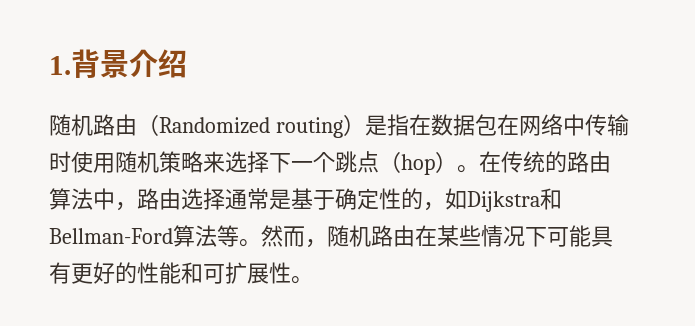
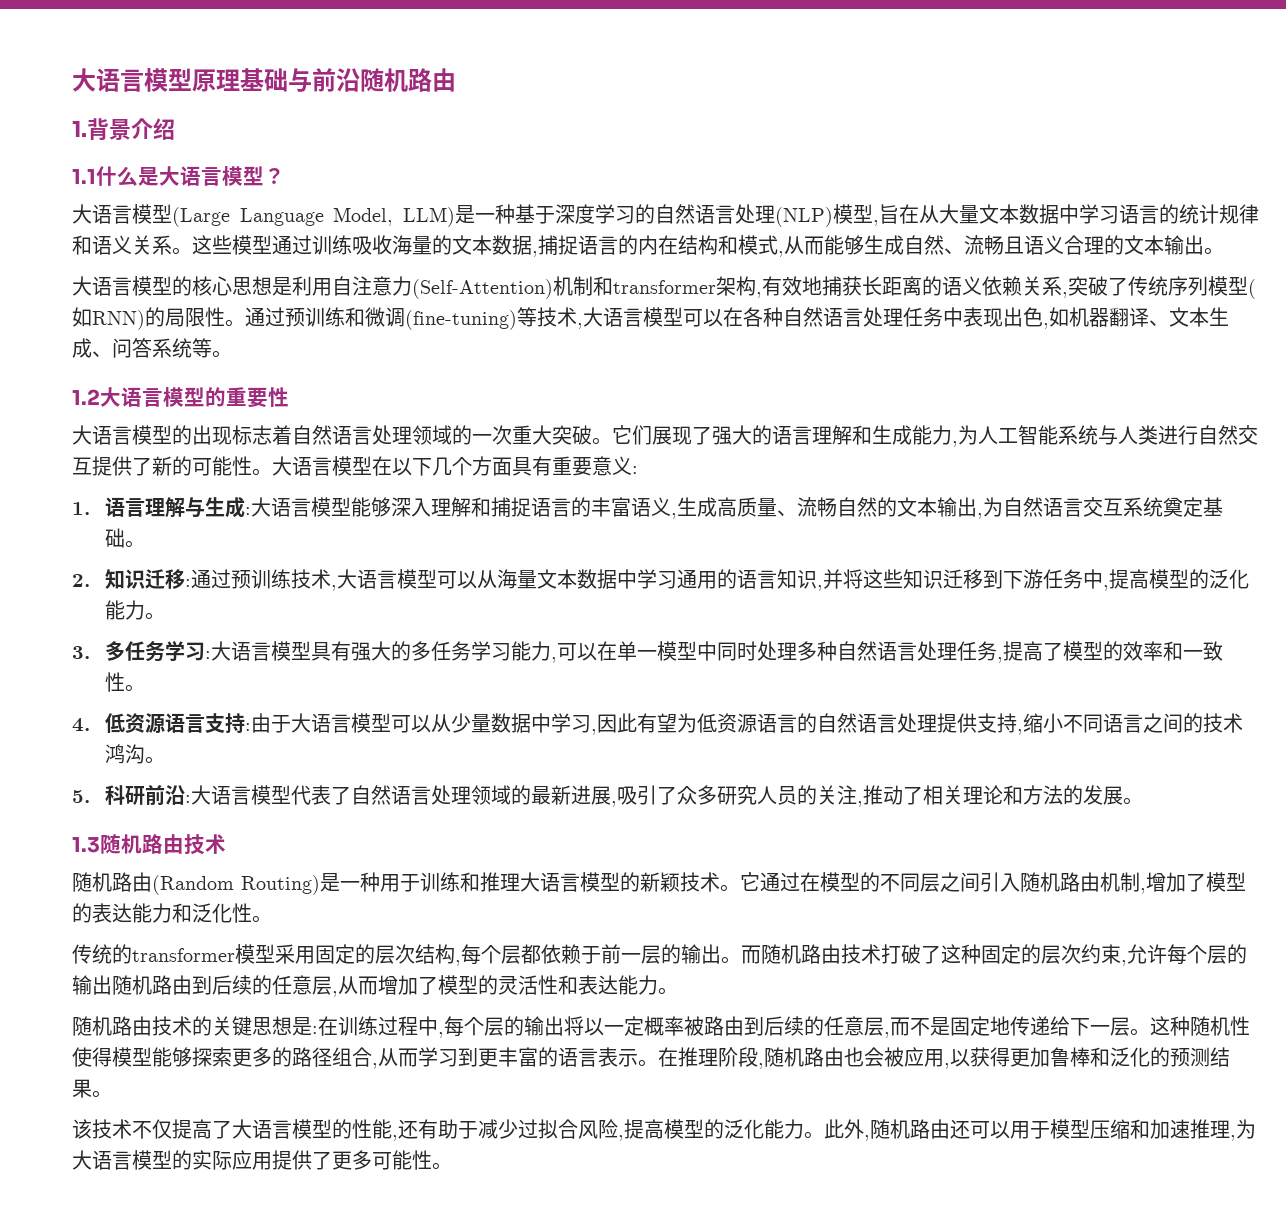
+ 大语言模型原理基础与前沿随机路由
  1.背景介绍
- 随机路由（Randomized routing）是指在数据包在网络中传输时使用随机策略来选择下一个跳点（hop）。在传统的路由算法中，路由选择通常是基于确定性的，如Dijkstra和Bellman-Ford算法等。然而，随机路由在某些情况下可能具有更好的性能和可扩展性。
+ 1.1什么是大语言模型？
+ 大语言模型(Large Language Model, LLM)是一种基于深度学习的自然语言处理(NLP)模型,旨在从大量文本数据中学习语言的统计规律和语义关系。这些模型通过训练吸收海量的文本数据,捕捉语言的内在结构和模式,从而能够生成自然、流畅且语义合理的文本输出。
+ 大语言模型的核心思想是利用自注意力(Self-Attention)机制和transformer架构,有效地捕获长距离的语义依赖关系,突破了传统序列模型(如RNN)的局限性。通过预训练和微调(fine-tuning)等技术,大语言模型可以在各种自然语言处理任务中表现出色,如机器翻译、文本生成、问答系统等。
+ 1.2大语言模型的重要性
+ 大语言模型的出现标志着自然语言处理领域的一次重大突破。它们展现了强大的语言理解和生成能力,为人工智能系统与人类进行自然交互提供了新的可能性。大语言模型在以下几个方面具有重要意义:
+ 1.语言理解与生成:大语言模型能够深入理解和捕捉语言的丰富语义,生成高质量、流畅自然的文本输出,为自然语言交互系统奠定基础。
+ 2.知识迁移:通过预训练技术,大语言模型可以从海量文本数据中学习通用的语言知识,并将这些知识迁移到下游任务中,提高模型的泛化能力。
+ 3.多任务学习:大语言模型具有强大的多任务学习能力,可以在单一模型中同时处理多种自然语言处理任务,提高了模型的效率和一致性。
+ 4.低资源语言支持:由于大语言模型可以从少量数据中学习,因此有望为低资源语言的自然语言处理提供支持,缩小不同语言之间的技术鸿沟。
+ 5.科研前沿:大语言模型代表了自然语言处理领域的最新进展,吸引了众多研究人员的关注,推动了相关理论和方法的发展。
+ 1.3随机路由技术
+ 随机路由(Random Routing)是一种用于训练和推理大语言模型的新颖技术。它通过在模型的不同层之间引入随机路由机制,增加了模型的表达能力和泛化性。
+ 传统的transformer模型采用固定的层次结构,每个层都依赖于前一层的输出。而随机路由技术打破了这种固定的层次约束,允许每个层的输出随机路由到后续的任意层,从而增加了模型的灵活性和表达能力。
+ 随机路由技术的关键思想是:在训练过程中,每个层的输出将以一定概率被路由到后续的任意层,而不是固定地传递给下一层。这种随机性使得模型能够探索更多的路径组合,从而学习到更丰富的语言表示。在推理阶段,随机路由也会被应用,以获得更加鲁棒和泛化的预测结果。
+ 该技术不仅提高了大语言模型的性能,还有助于减少过拟合风险,提高模型的泛化能力。此外,随机路由还可以用于模型压缩和加速推理,为大语言模型的实际应用提供了更多可能性。

